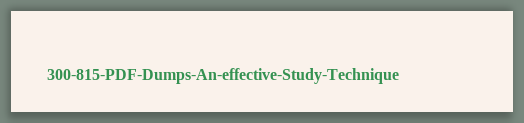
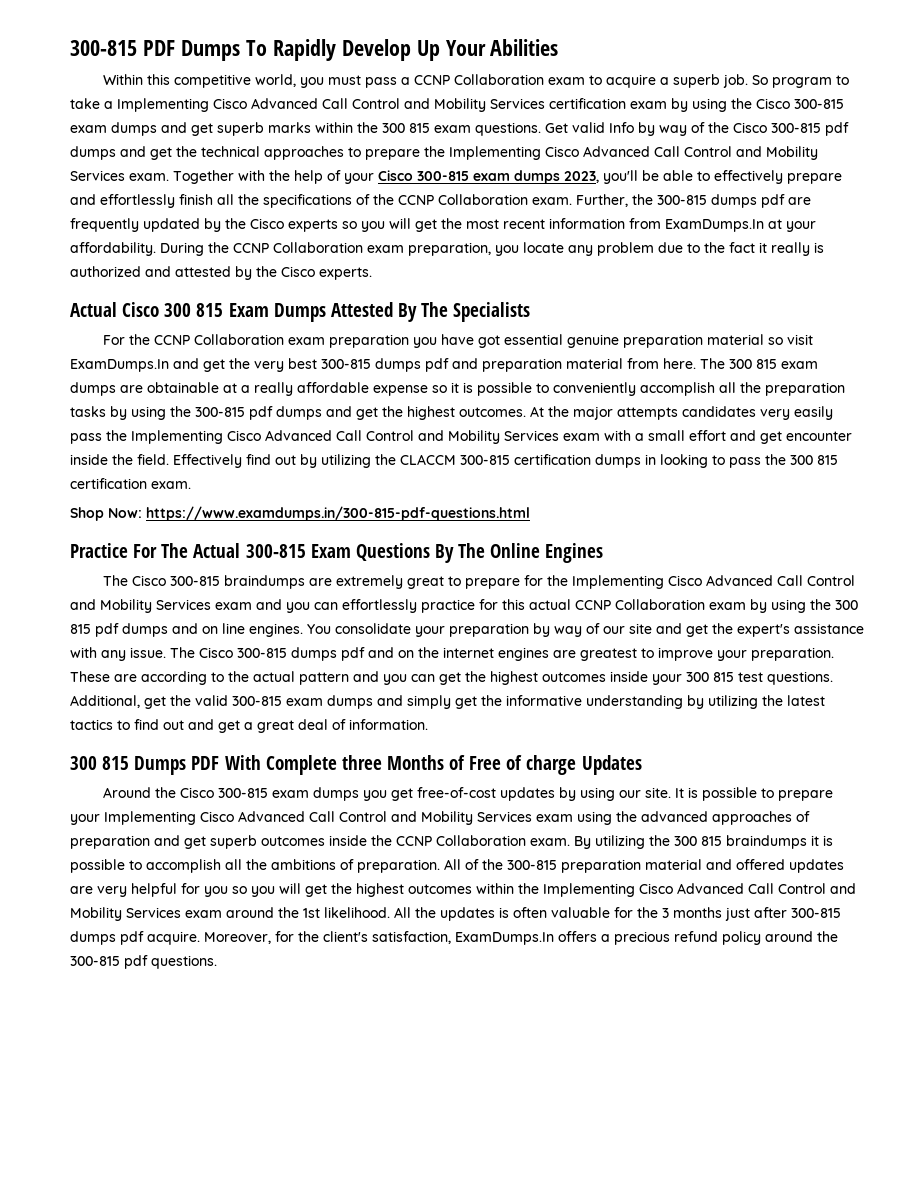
- 300-815-PDF-Dumps-An-effective-Study-Technique
+ 300-815 PDF Dumps To Rapidly Develop Up Your Abilities
+ Within this competitive world, you must pass a CCNP Collaboration exam to acquire a superb job. So program to take a Implementing Cisco Advanced Call Control and Mobility Services certification exam by using the Cisco 300-815 exam dumps and get superb marks within the 300 815 exam questions. Get valid Info by way of the Cisco 300-815 pdf dumps and get the technical approaches to prepare the Implementing Cisco Advanced Call Control and Mobility Services exam. Together with the help of your Cisco 300-815 exam dumps 2023, you'll be able to effectively prepare and effortlessly finish all the specifications of the CCNP Collaboration exam. Further, the 300-815 dumps pdf are frequently updated by the Cisco experts so you will get the most recent information from ExamDumps.In at your affordability. During the CCNP Collaboration exam preparation, you locate any problem due to the fact it really is authorized and attested by the Cisco experts.
+ Actual Cisco 300 815 Exam Dumps Attested By The Specialists
+ For the CCNP Collaboration exam preparation you have got essential genuine preparation material so visit ExamDumps.In and get the very best 300-815 dumps pdf and preparation material from here. The 300 815 exam dumps are obtainable at a really affordable expense so it is possible to conveniently accomplish all the preparation tasks by using the 300-815 pdf dumps and get the highest outcomes. At the major attempts candidates very easily pass the Implementing Cisco Advanced Call Control and Mobility Services exam with a small effort and get encounter inside the field. Effectively find out by utilizing the CLACCM 300-815 certification dumps in looking to pass the 300 815 certification exam.
+ Shop Now: https://www.examdumps.in/300-815-pdf-questions.html
+ Practice For The Actual 300-815 Exam Questions By The Online Engines
+ The Cisco 300-815 braindumps are extremely great to prepare for the Implementing Cisco Advanced Call Control and Mobility Services exam and you can effortlessly practice for this actual CCNP Collaboration exam by using the 300 815 pdf dumps and on line engines. You consolidate your preparation by way of our site and get the expert's assistance with any issue. The Cisco 300-815 dumps pdf and on the internet engines are greatest to improve your preparation. These are according to the actual pattern and you can get the highest outcomes inside your 300 815 test questions. Additional, get the valid 300-815 exam dumps and simply get the informative understanding by utilizing the latest tactics to find out and get a great deal of information.
+ 300 815 Dumps PDF With Complete three Months of Free of charge Updates
+ Around the Cisco 300-815 exam dumps you get free-of-cost updates by using our site. It is possible to prepare your Implementing Cisco Advanced Call Control and Mobility Services exam using the advanced approaches of preparation and get superb outcomes inside the CCNP Collaboration exam. By utilizing the 300 815 braindumps it is possible to accomplish all the ambitions of preparation. All of the 300-815 preparation material and offered updates are very helpful for you so you will get the highest outcomes within the Implementing Cisco Advanced Call Control and Mobility Services exam around the 1st likelihood. All the updates is often valuable for the 3 months just after 300-815 dumps pdf acquire. Moreover, for the client's satisfaction, ExamDumps.In offers a precious refund policy around the 300-815 pdf questions.

